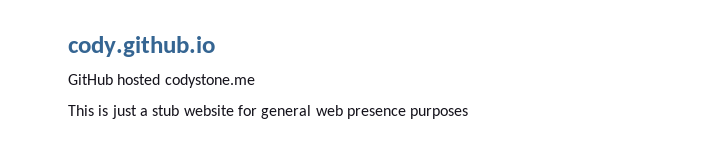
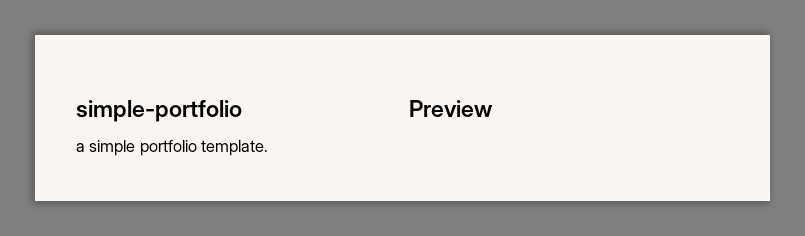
- cody.github.io
- GitHub hosted codystone.me
- This is just a stub website for general web presence purposes
+ simple-portfolio
+ a simple portfolio template.
+ Preview

